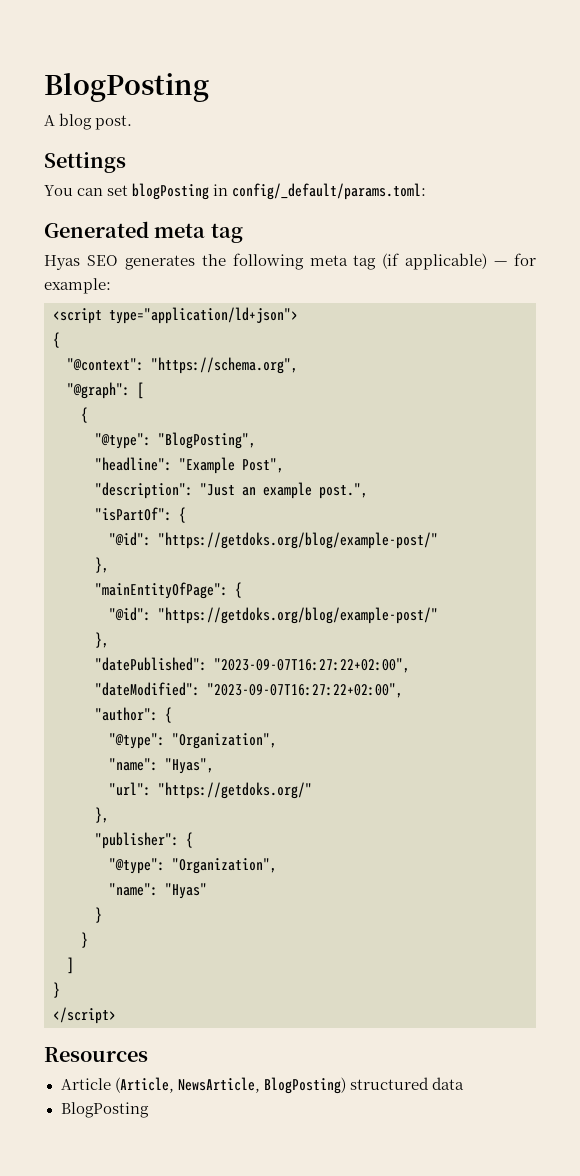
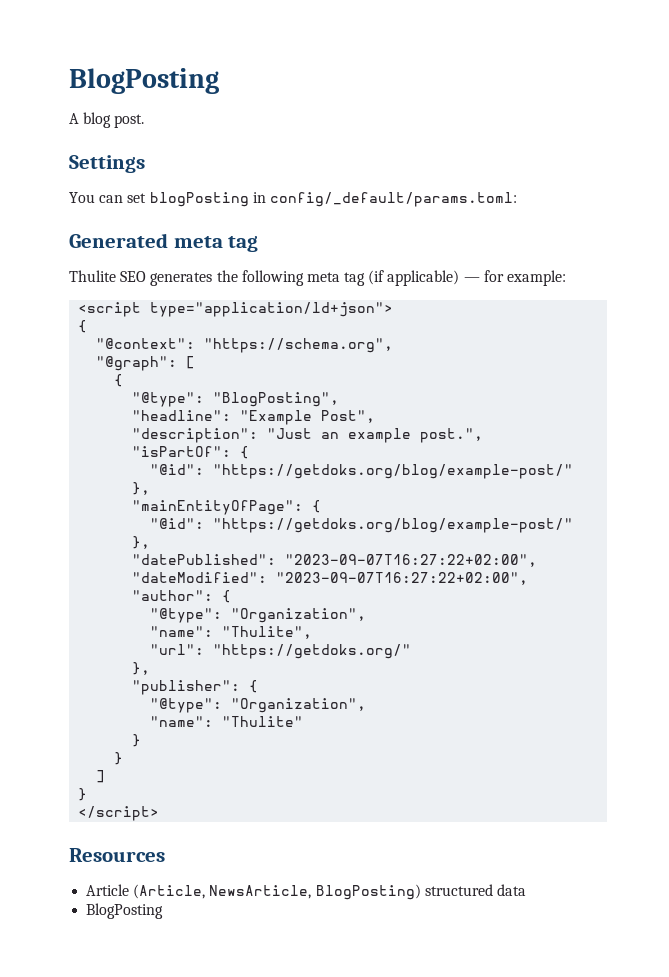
- Hyas SEO generates the following meta tag (if applicable) — for example:
+ Thulite SEO generates the following meta tag (if applicable) — for example:
- "name": "Hyas",
+ "name": "Thulite",
- "name": "Hyas"
+ "name": "Thulite"

